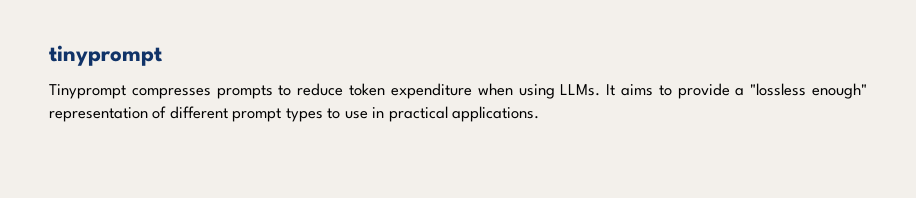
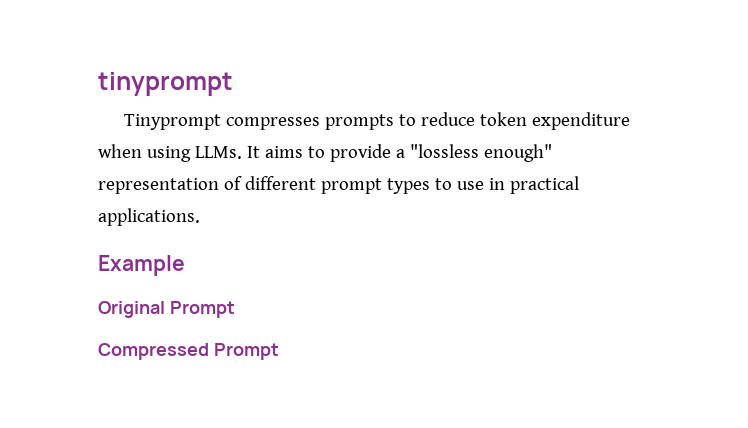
+ Example
+ Original Prompt
+ Compressed Prompt

